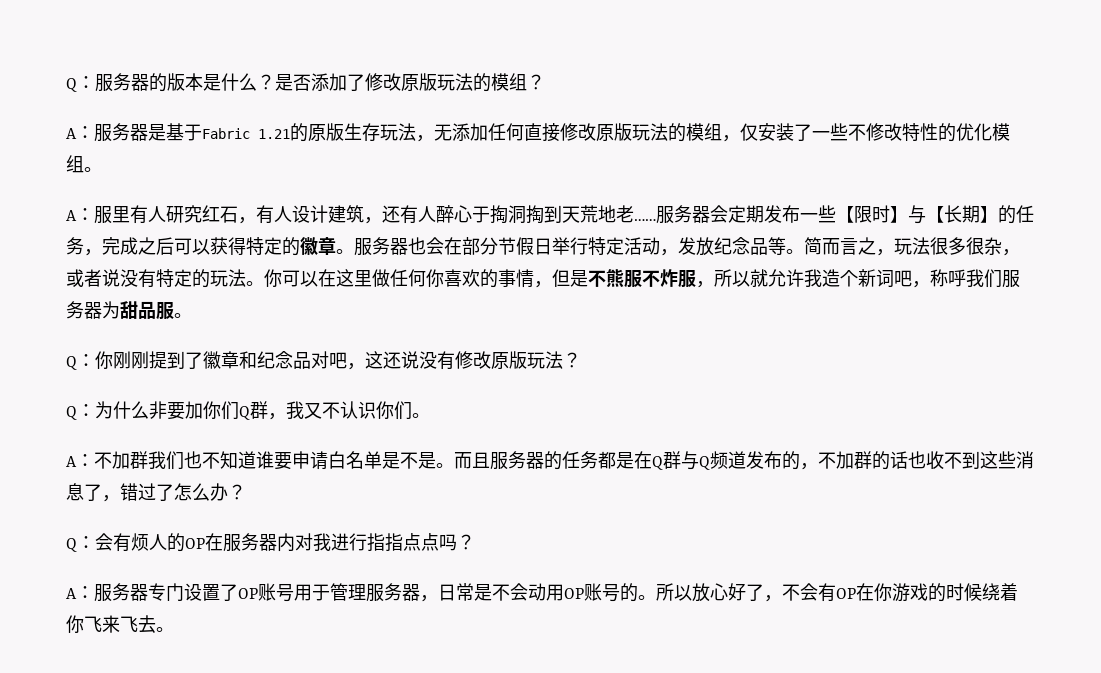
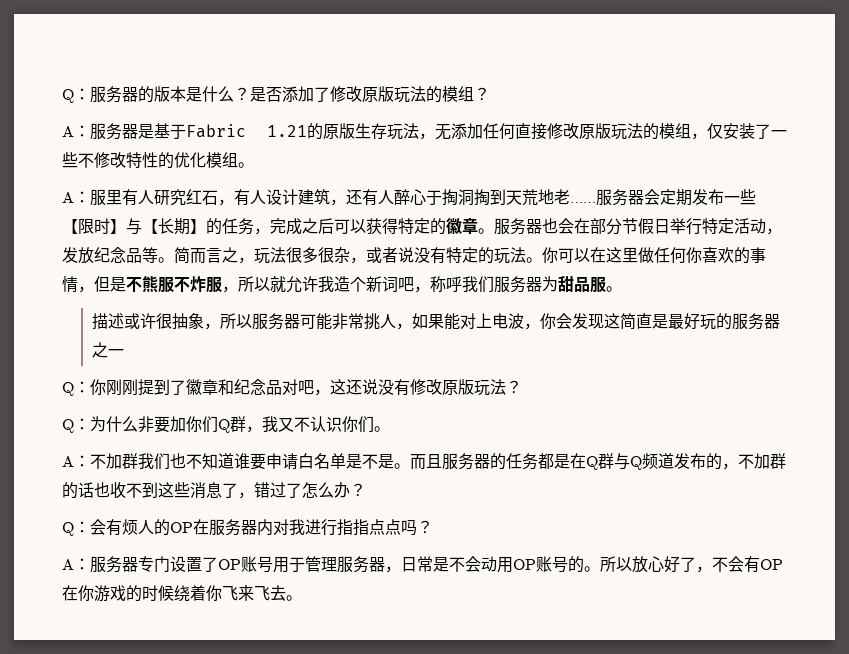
+ 描述或许很抽象，所以服务器可能非常挑人，如果能对上电波，你会发现这简直是最好玩的服务器之一

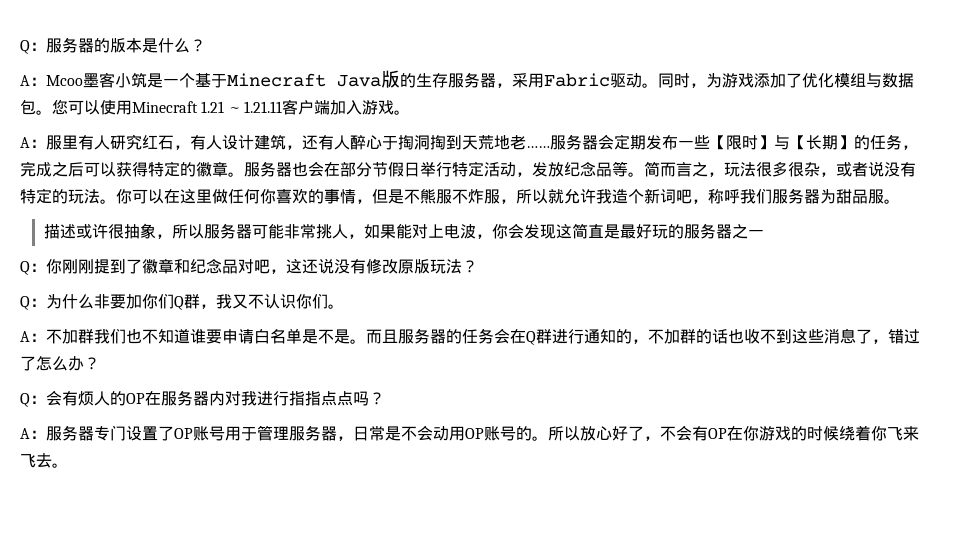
- Q：服务器的版本是什么？是否添加了修改原版玩法的模组？
- A：服务器是基于Fabric 1.21的原版生存玩法，无添加任何直接修改原版玩法的模组，仅安装了一些不修改特性的优化模组。
+ Q：服务器的版本是什么？
+ A：Mcoo墨客小筑是一个基于Minecraft Java版的生存服务器，采用Fabric驱动。同时，为游戏添加了优化模组与数据包。您可以使用Minecraft 1.21 ~ 1.21.11客户端加入游戏。
- 而且服务器的任务都是在Q群与Q频道发布的，不加群的话也收不到这些消息了，错过了怎么办？
+ 而且服务器的任务会在Q群进行通知的，不加群的话也收不到这些消息了，错过了怎么办？

